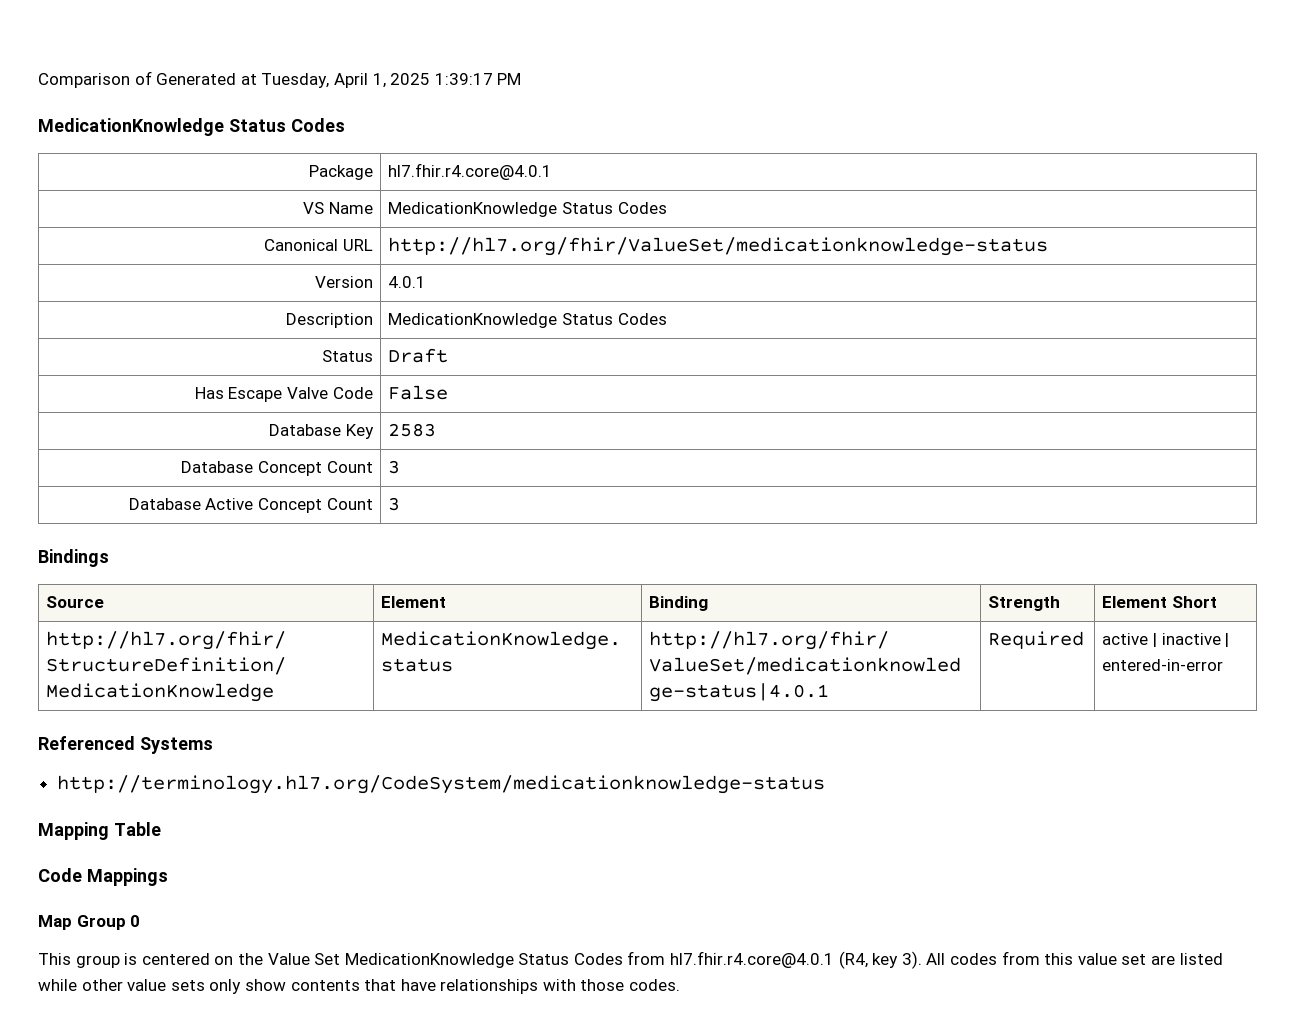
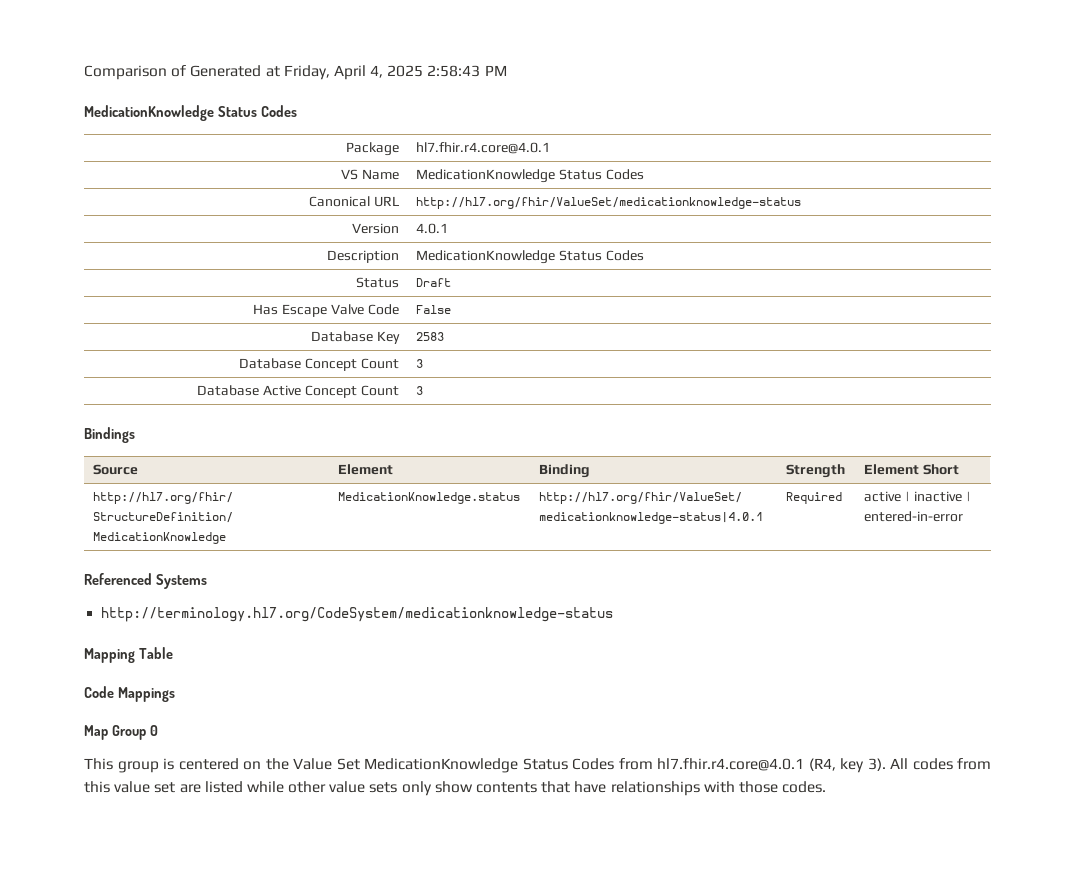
- Comparison of Generated at Tuesday, April 1, 2025 1:39:17 PM
+ Comparison of Generated at Friday, April 4, 2025 2:58:43 PM

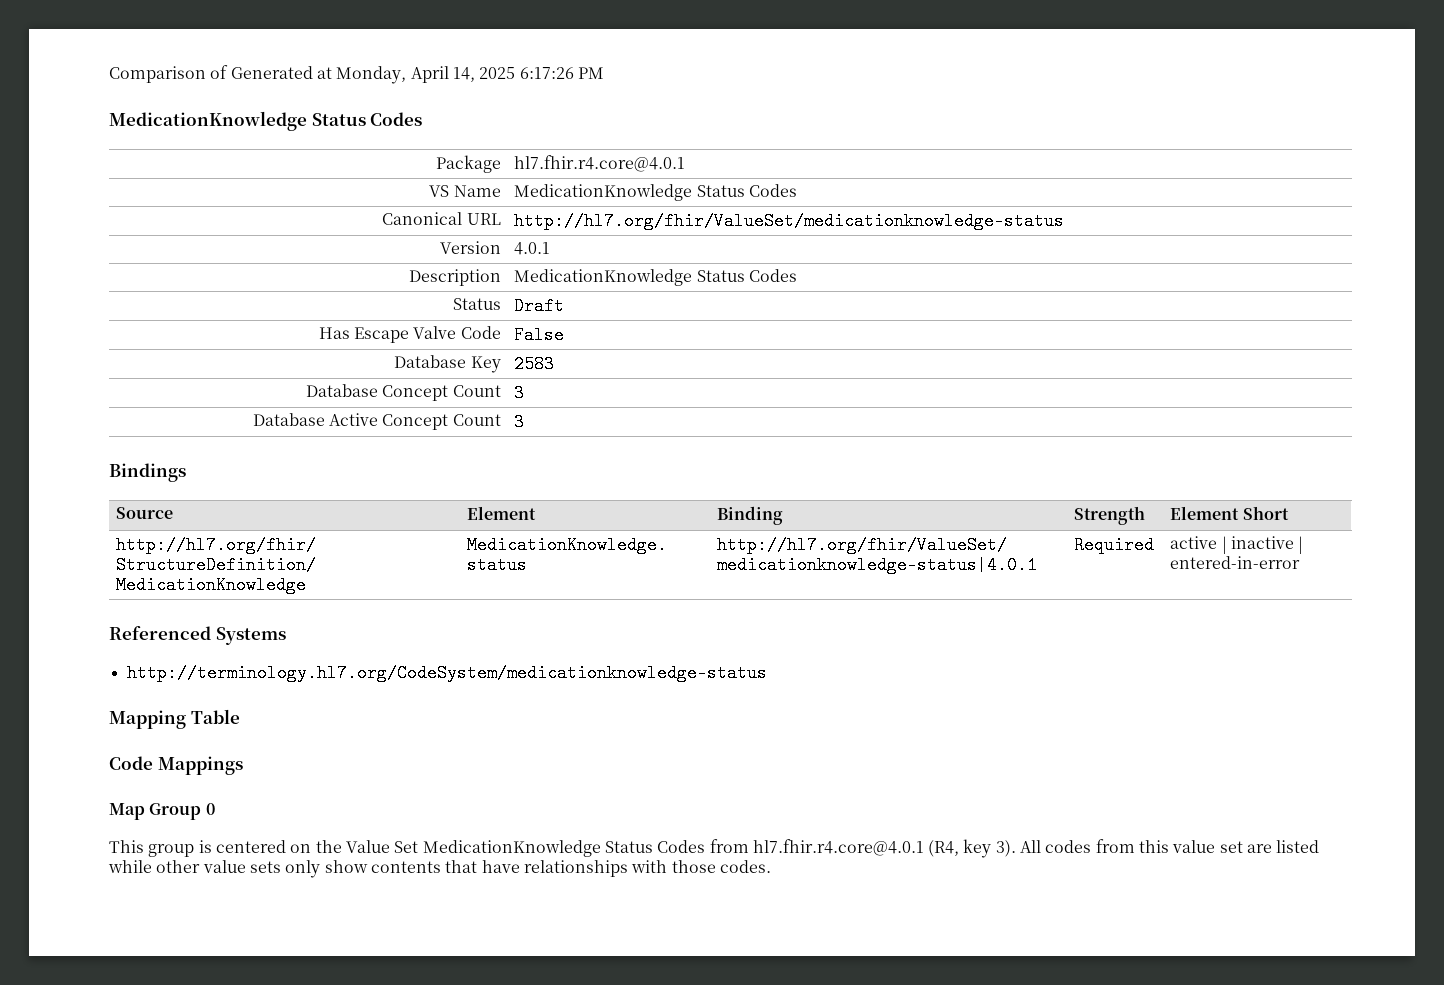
- Comparison of Generated at Friday, April 4, 2025 2:58:43 PM
+ Comparison of Generated at Monday, April 14, 2025 6:17:26 PM

